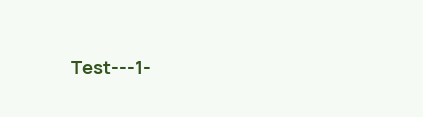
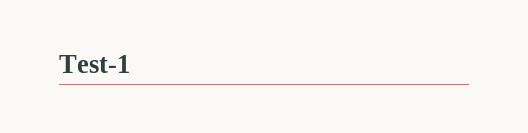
- Test---1-
+ Test-1

